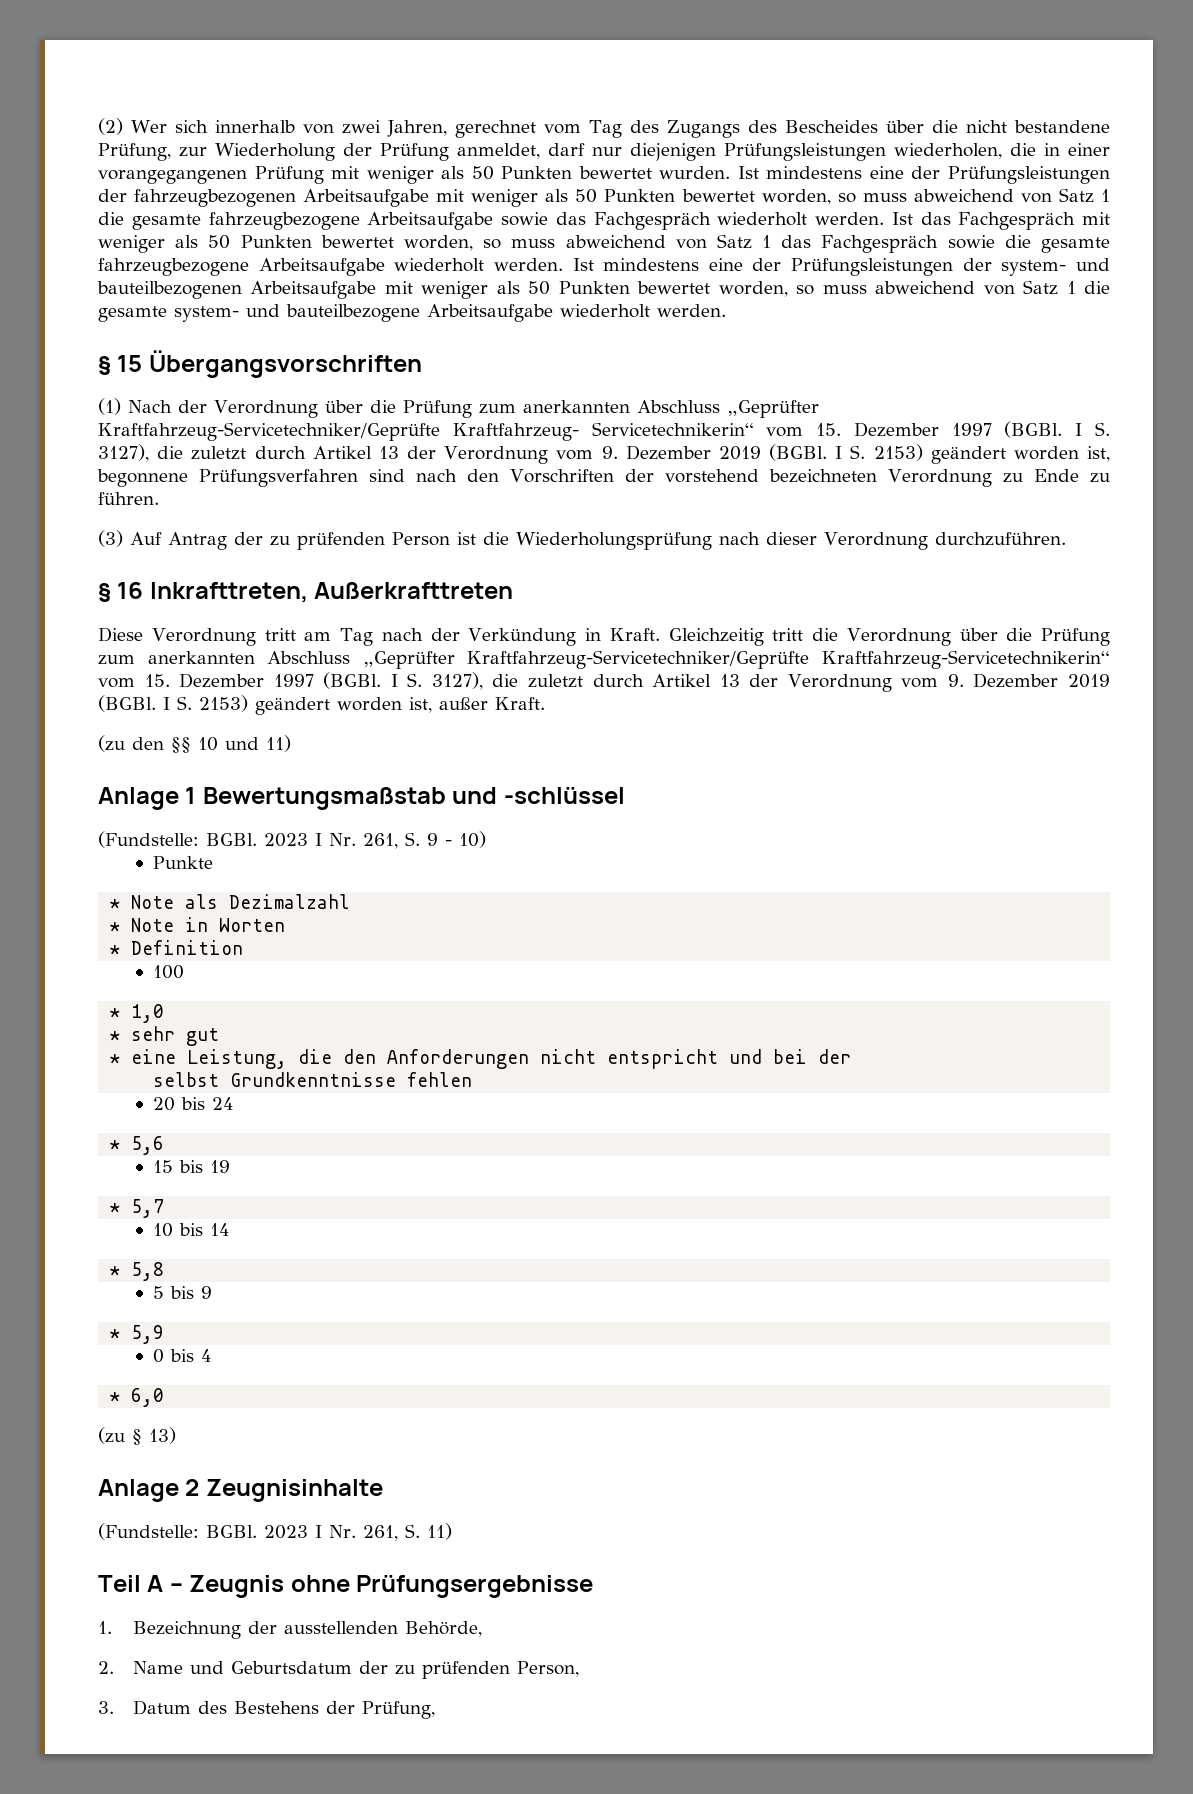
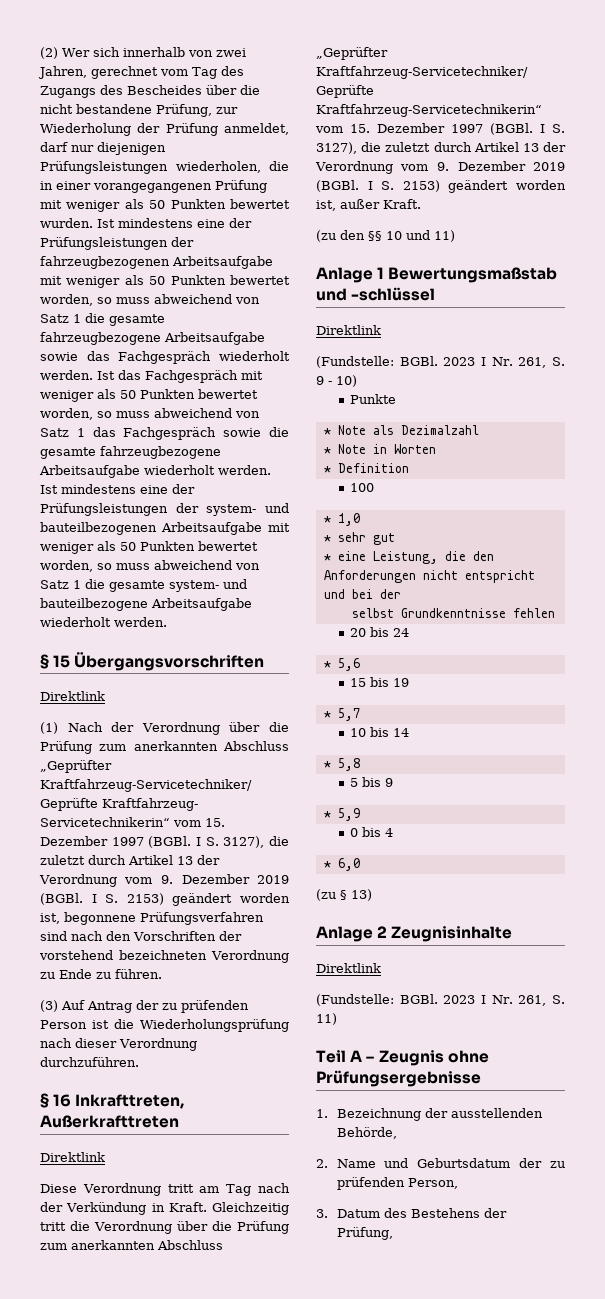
  § 15 Übergangsvorschriften
+ Direktlink
  § 16 Inkrafttreten, Außerkrafttreten
+ Direktlink
  Anlage 1 Bewertungsmaßstab und -schlüssel
+ Direktlink
  Anlage 2 Zeugnisinhalte
+ Direktlink

